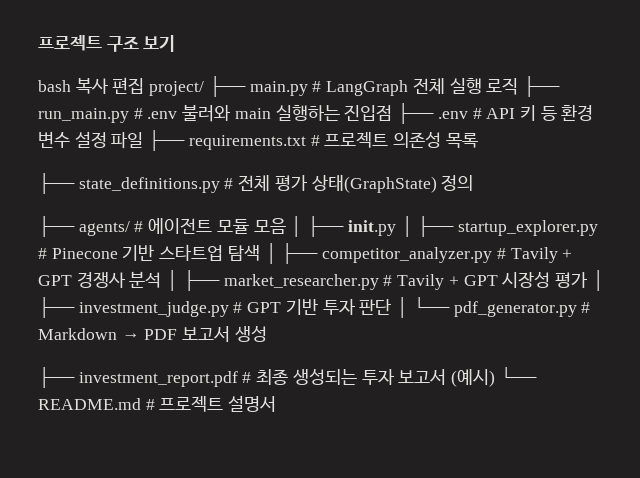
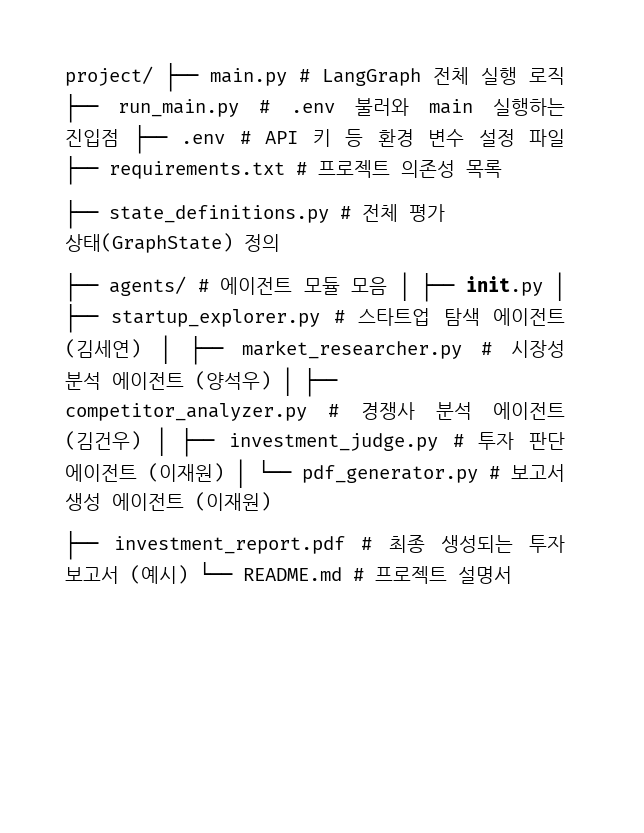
- 프로젝트 구조 보기
- bash 복사 편집 project/ ├── main.py # LangGraph 전체 실행 로직 ├── run_main.py # .env 불러와 main 실행하는 진입점 ├── .env # API 키 등 환경 변수 설정 파일 ├── requirements.txt # 프로젝트 의존성 목록
+ project/ ├── main.py # LangGraph 전체 실행 로직 ├── run_main.py # .env 불러와 main 실행하는 진입점 ├── .env # API 키 등 환경 변수 설정 파일 ├── requirements.txt # 프로젝트 의존성 목록
- ├── agents/ # 에이전트 모듈 모음 │ ├── init.py │ ├── startup_explorer.py # Pinecone 기반 스타트업 탐색 │ ├── competitor_analyzer.py # Tavily + GPT 경쟁사 분석 │ ├── market_researcher.py # Tavily + GPT 시장성 평가 │ ├── investment_judge.py # GPT 기반 투자 판단 │ └── pdf_generator.py # Markdown → PDF 보고서 생성
+ ├── agents/ # 에이전트 모듈 모음 │ ├── init.py │ ├── startup_explorer.py # 스타트업 탐색 에이전트 (김세연) │ ├── market_researcher.py # 시장성 분석 에이전트 (양석우) │ ├── competitor_analyzer.py # 경쟁사 분석 에이전트 (김건우) │ ├── investment_judge.py # 투자 판단 에이전트 (이재원) │ └── pdf_generator.py # 보고서 생성 에이전트 (이재원)

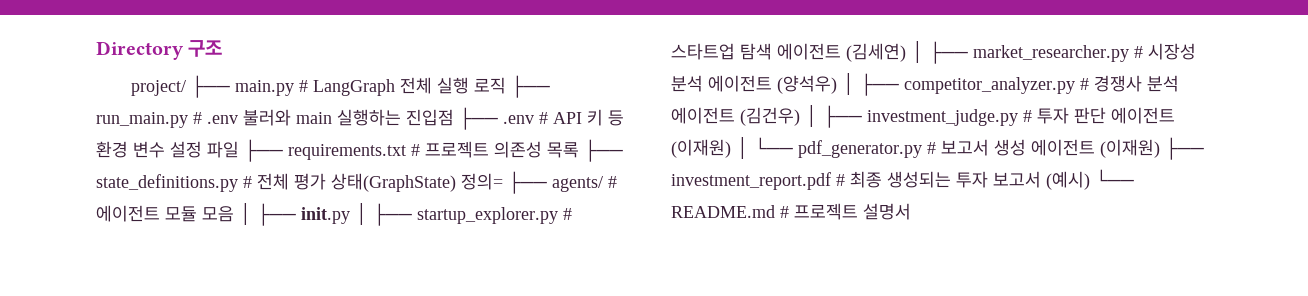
+ Directory 구조
- project/ ├── main.py # LangGraph 전체 실행 로직 ├── run_main.py # .env 불러와 main 실행하는 진입점 ├── .env # API 키 등 환경 변수 설정 파일 ├── requirements.txt # 프로젝트 의존성 목록
- ├── state_definitions.py # 전체 평가 상태(GraphState) 정의
- ├── agents/ # 에이전트 모듈 모음 │ ├── init.py │ ├── startup_explorer.py # 스타트업 탐색 에이전트 (김세연) │ ├── market_researcher.py # 시장성 분석 에이전트 (양석우) │ ├── competitor_analyzer.py # 경쟁사 분석 에이전트 (김건우) │ ├── investment_judge.py # 투자 판단 에이전트 (이재원) │ └── pdf_generator.py # 보고서 생성 에이전트 (이재원)
- ├── investment_report.pdf # 최종 생성되는 투자 보고서 (예시) └── README.md # 프로젝트 설명서
+ project/ ├── main.py # LangGraph 전체 실행 로직 ├── run_main.py # .env 불러와 main 실행하는 진입점 ├── .env # API 키 등 환경 변수 설정 파일 ├── requirements.txt # 프로젝트 의존성 목록 ├── state_definitions.py # 전체 평가 상태(GraphState) 정의= ├── agents/ # 에이전트 모듈 모음 │ ├── init.py │ ├── startup_explorer.py # 스타트업 탐색 에이전트 (김세연) │ ├── market_researcher.py # 시장성 분석 에이전트 (양석우) │ ├── competitor_analyzer.py # 경쟁사 분석 에이전트 (김건우) │ ├── investment_judge.py # 투자 판단 에이전트 (이재원) │ └── pdf_generator.py # 보고서 생성 에이전트 (이재원) ├── investment_report.pdf # 최종 생성되는 투자 보고서 (예시) └── README.md # 프로젝트 설명서

